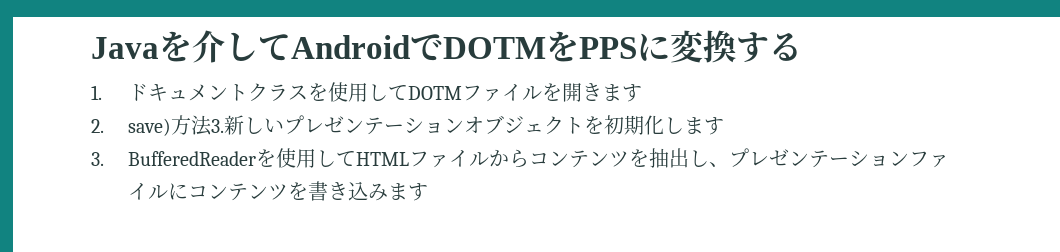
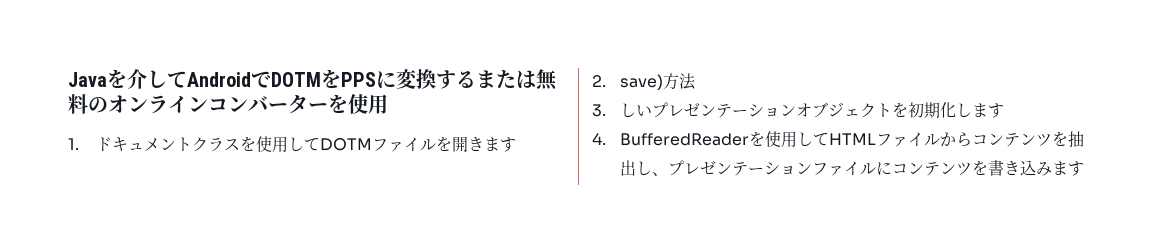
- Javaを介してAndroidでDOTMをPPSに変換する
+ Javaを介してAndroidでDOTMをPPSに変換するまたは無料のオンラインコンバーターを使用
- 2. save)方法3.新しいプレゼンテーションオブジェクトを初期化します
+ 2. save)方法
+ 3.しいプレゼンテーションオブジェクトを初期化します
- 3. BufferedReaderを使用してHTMLファイルからコンテンツを抽出し、プレゼンテーションファイルにコンテンツを書き込みます
+ 4. BufferedReaderを使用してHTMLファイルからコンテンツを抽出し、プレゼンテーションファイルにコンテンツを書き込みます

